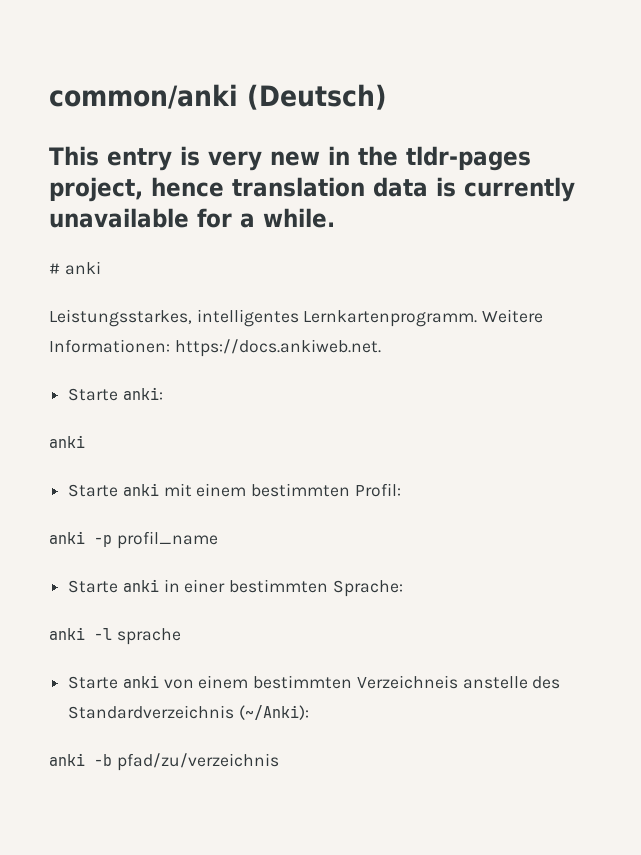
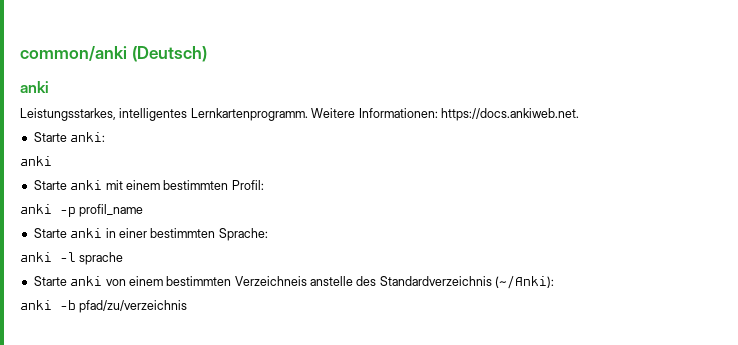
  common/anki (Deutsch)
- This entry is very new in the tldr-pages project, hence translation data is currently unavailable for a while.
- # anki
+ anki

